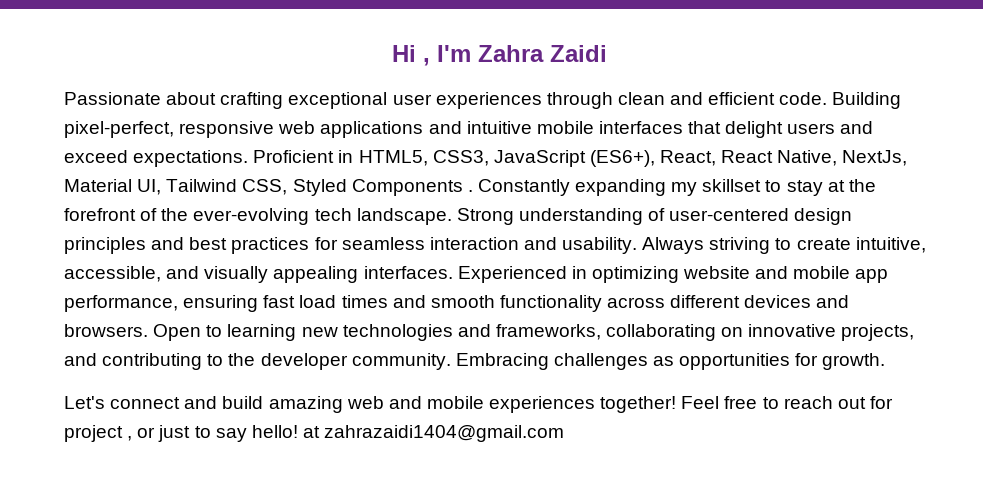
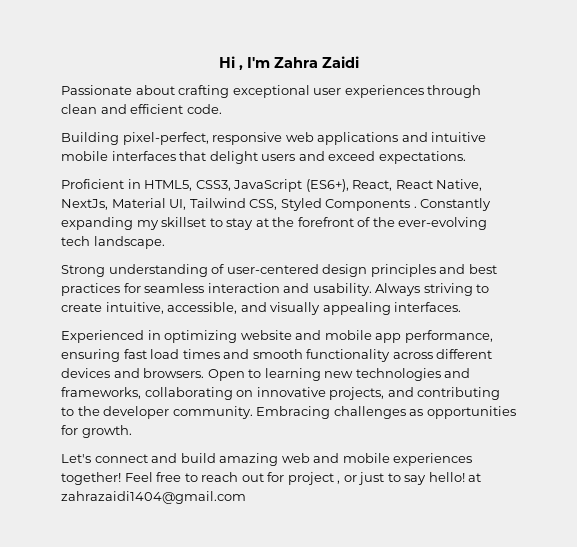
- Passionate about crafting exceptional user experiences through clean and efficient code. Building pixel-perfect, responsive web applications and intuitive mobile interfaces that delight users and exceed expectations. Proficient in HTML5, CSS3, JavaScript (ES6+), React, React Native, NextJs, Material UI, Tailwind CSS, Styled Components .
+ Passionate about crafting exceptional user experiences through clean and efficient code.
+ Building pixel-perfect, responsive web applications and intuitive mobile interfaces that delight users and exceed expectations.
+ Proficient in HTML5, CSS3, JavaScript (ES6+), React, React Native, NextJs, Material UI, Tailwind CSS, Styled Components .
- Constantly expanding my skillset to stay at the forefront of the ever-evolving tech landscape. Strong understanding of user-centered design principles and best practices for seamless interaction and usability.
+ Constantly expanding my skillset to stay at the forefront of the ever-evolving tech landscape.
+ Strong understanding of user-centered design principles and best practices for seamless interaction and usability.
- Always striving to create intuitive, accessible, and visually appealing interfaces. Experienced in optimizing website and mobile app performance, ensuring fast load times and smooth functionality across different devices and browsers.
+ Always striving to create intuitive, accessible, and visually appealing interfaces.
+ Experienced in optimizing website and mobile app performance, ensuring fast load times and smooth functionality across different devices and browsers.

